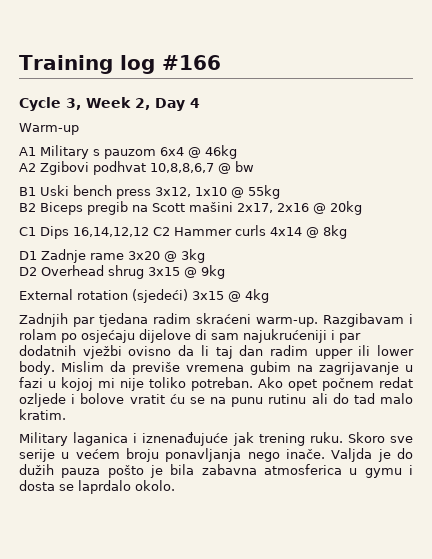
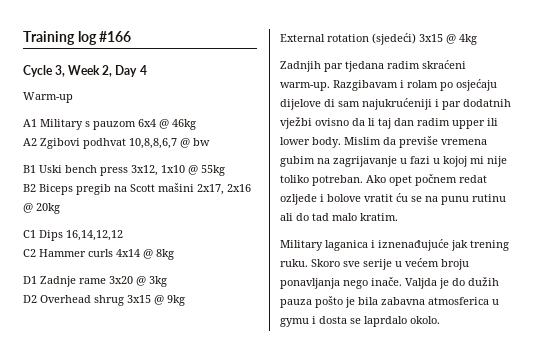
- C1 Dips 16,14,12,12 C2 Hammer curls 4x14 @ 8kg
+ C1 Dips 16,14,12,12
+ C2 Hammer curls 4x14 @ 8kg

